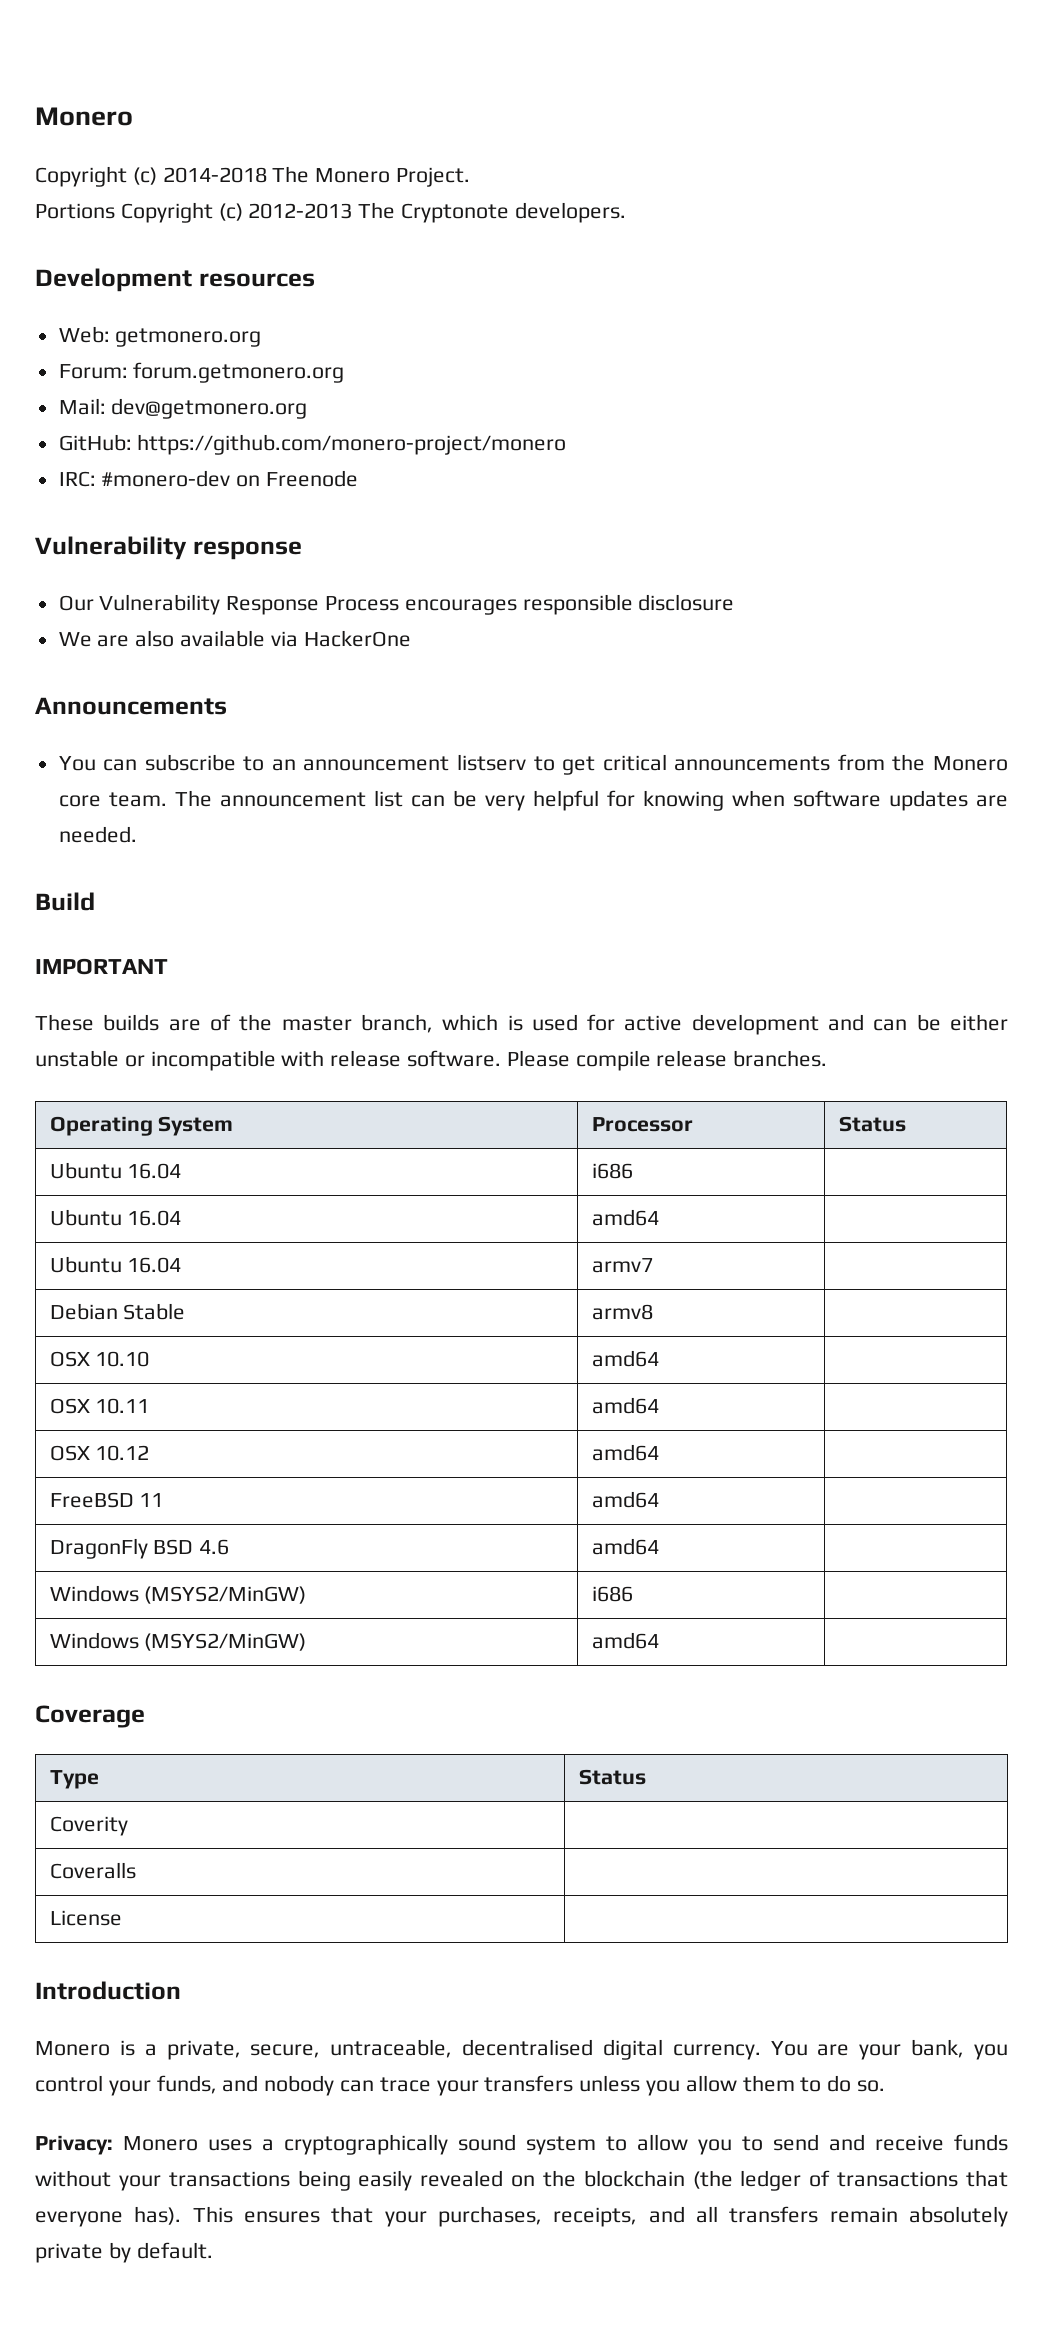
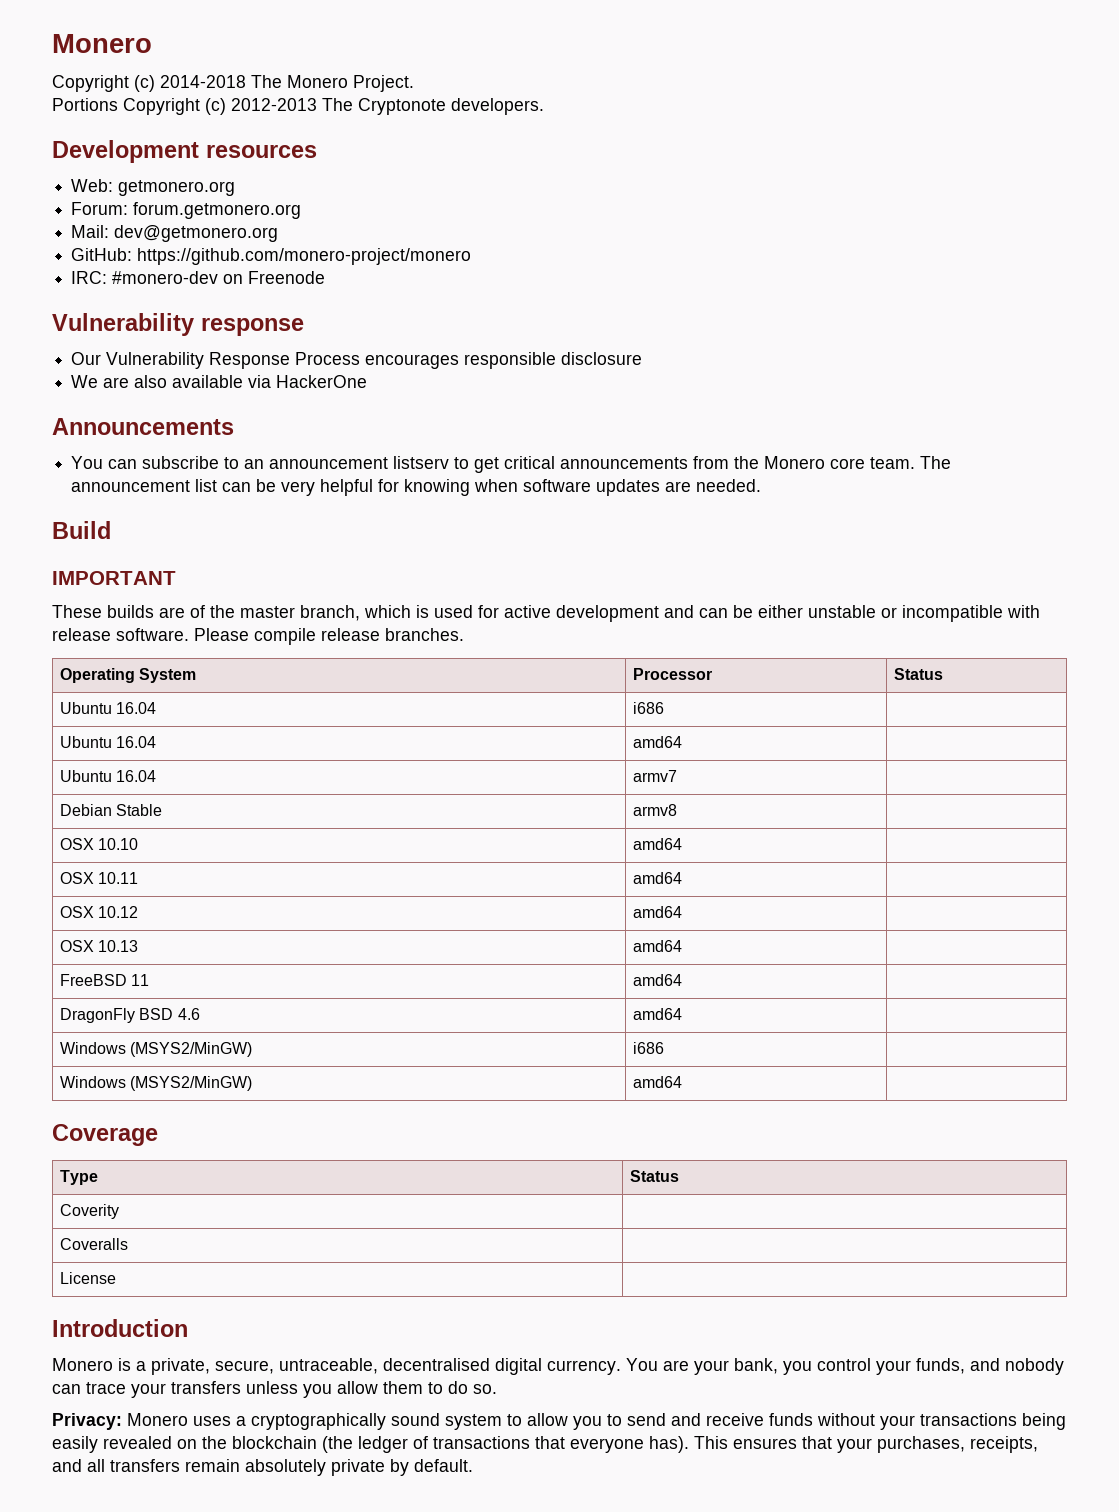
+ OSX 10.13 | amd64 |

